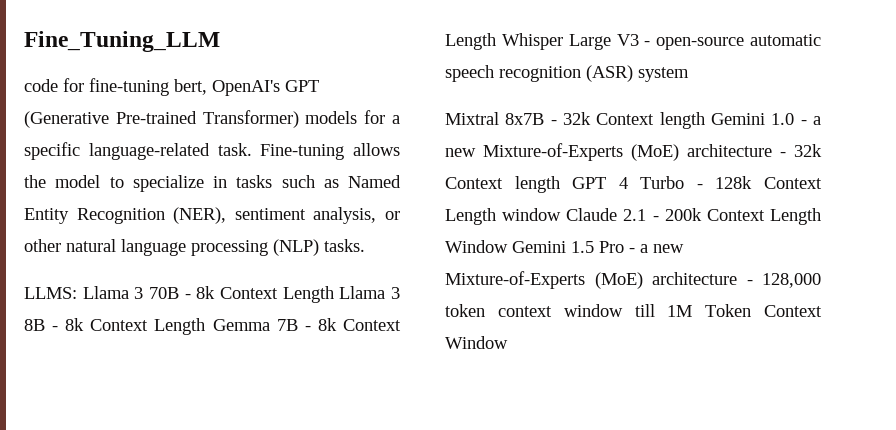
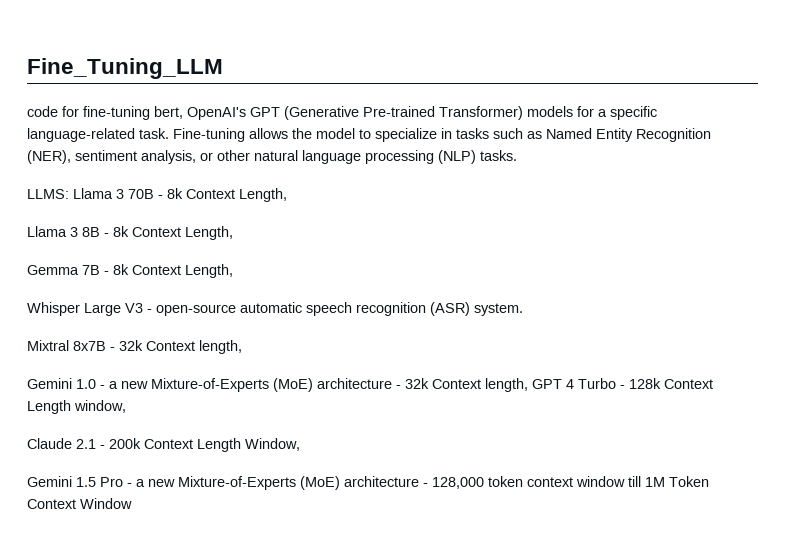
- LLMS: Llama 3 70B - 8k Context Length Llama 3 8B - 8k Context Length Gemma 7B - 8k Context Length Whisper Large V3 - open-source automatic speech recognition (ASR) system
+ LLMS: Llama 3 70B - 8k Context Length,
+ Llama 3 8B - 8k Context Length,
+ Gemma 7B - 8k Context Length,
+ Whisper Large V3 - open-source automatic speech recognition (ASR) system.
- Mixtral 8x7B - 32k Context length Gemini 1.0 - a new Mixture-of-Experts (MoE) architecture - 32k Context length GPT 4 Turbo - 128k Context Length window Claude 2.1 - 200k Context Length Window Gemini 1.5 Pro - a new Mixture-of-Experts (MoE) architecture - 128,000 token context window till 1M Token Context Window
+ Mixtral 8x7B - 32k Context length,
+ Gemini 1.0 - a new Mixture-of-Experts (MoE) architecture - 32k Context length, GPT 4 Turbo - 128k Context Length window,
+ Claude 2.1 - 200k Context Length Window,
+ Gemini 1.5 Pro - a new Mixture-of-Experts (MoE) architecture - 128,000 token context window till 1M Token Context Window

